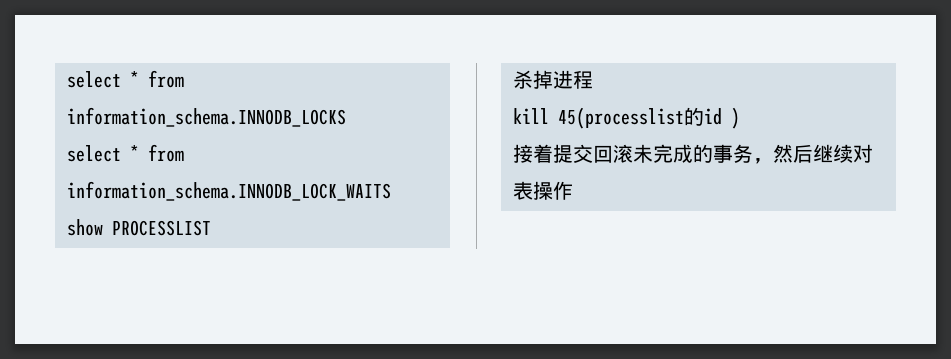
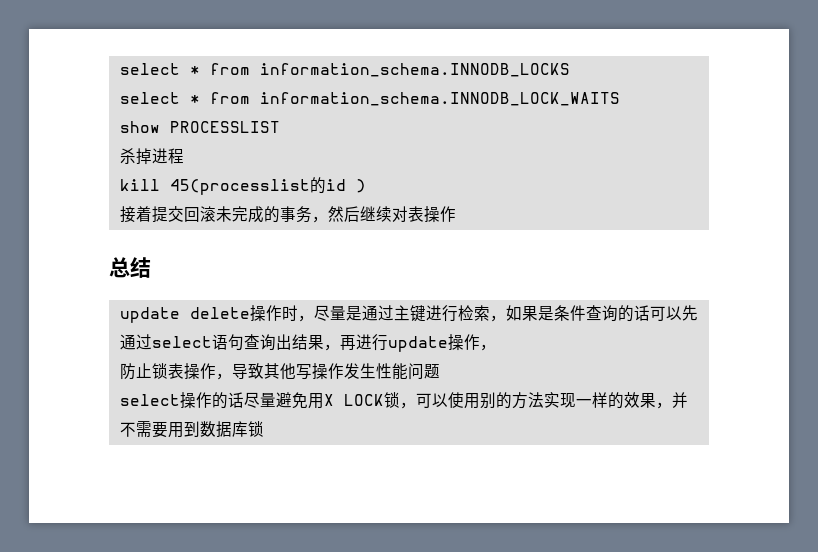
+ 总结
+ update delete操作时，尽量是通过主键进行检索，如果是条件查询的话可以先通过select语句查询出结果，再进行update操作，
+ 防止锁表操作，导致其他写操作发生性能问题
+ select操作的话尽量避免用X LOCK锁，可以使用别的方法实现一样的效果，并不需要用到数据库锁

